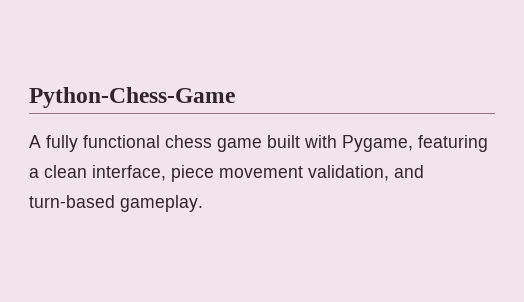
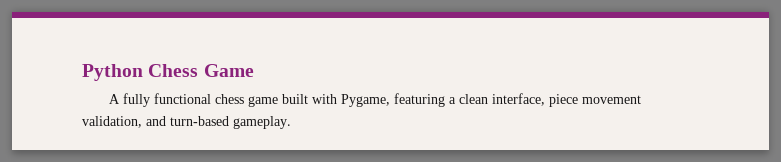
- Python-Chess-Game
+ Python Chess Game

